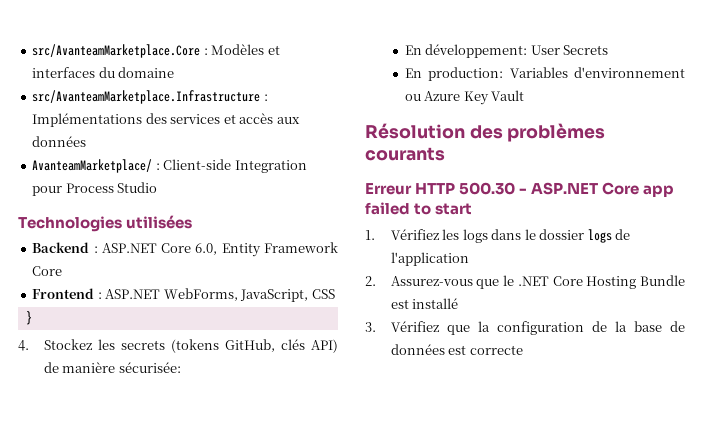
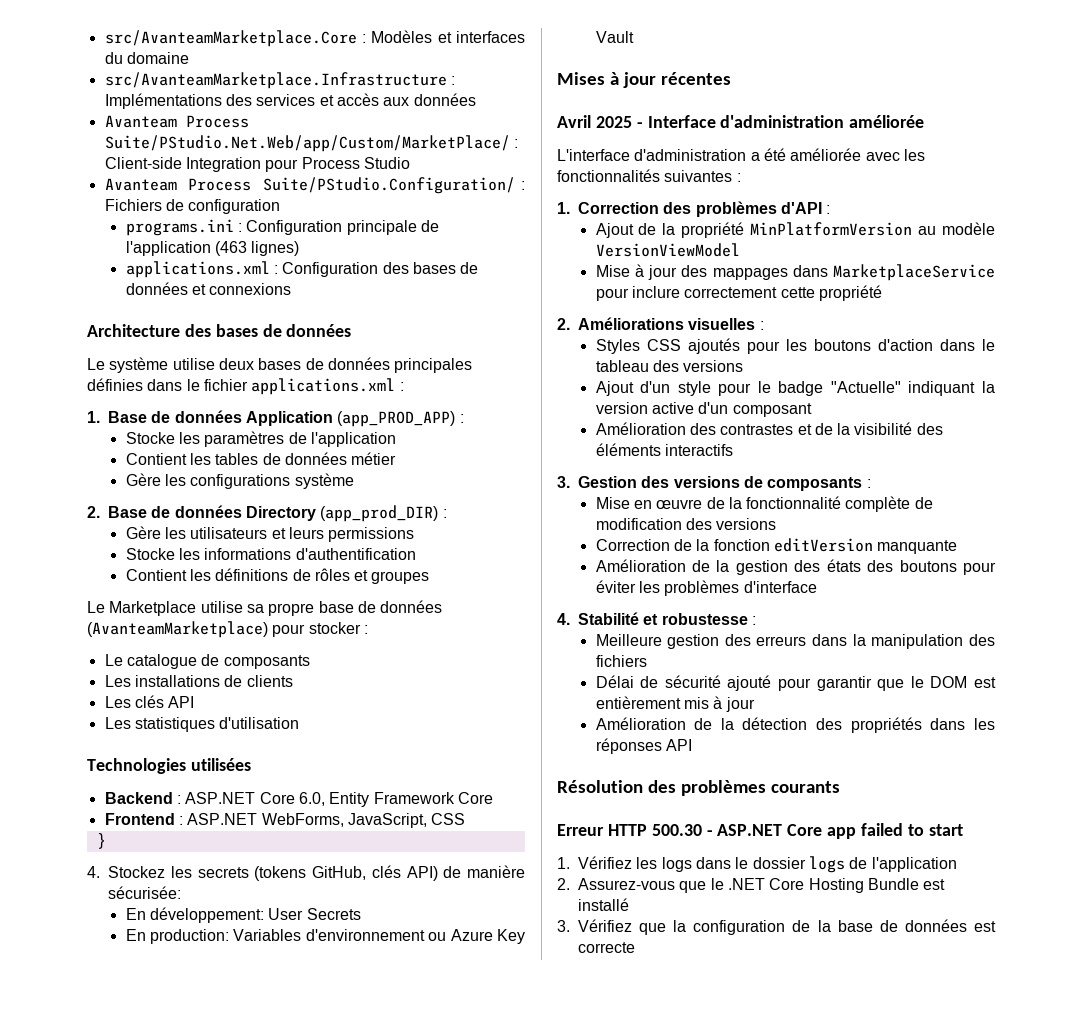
- AvanteamMarketplace/ : Client-side Integration pour Process Studio
+ Avanteam Process Suite/PStudio.Net.Web/app/Custom/MarketPlace/ : Client-side Integration pour Process Studio
+ Avanteam Process Suite/PStudio.Configuration/ : Fichiers de configuration
+ programs.ini : Configuration principale de l'application (463 lignes)
+ applications.xml : Configuration des bases de données et connexions
+ Architecture des bases de données
+ Le système utilise deux bases de données principales définies dans le fichier applications.xml :
+ 1. Base de données Application (app_PROD_APP) :
+ Stocke les paramètres de l'application
+ Contient les tables de données métier
+ Gère les configurations système
+ 2. Base de données Directory (app_prod_DIR) :
+ Gère les utilisateurs et leurs permissions
+ Stocke les informations d'authentification
+ Contient les définitions de rôles et groupes
+ Le Marketplace utilise sa propre base de données (AvanteamMarketplace) pour stocker :
+ Le catalogue de composants
+ Les installations de clients
+ Les clés API
+ Les statistiques d'utilisation
+ Mises à jour récentes
+ Avril 2025 - Interface d'administration améliorée
+ L'interface d'administration a été améliorée avec les fonctionnalités suivantes :
+ 1. Correction des problèmes d'API :
+ Ajout de la propriété MinPlatformVersion au modèle VersionViewModel
+ Mise à jour des mappages dans MarketplaceService pour inclure correctement cette propriété
+ 2. Améliorations visuelles :
+ Styles CSS ajoutés pour les boutons d'action dans le tableau des versions
+ Ajout d'un style pour le badge "Actuelle" indiquant la version active d'un composant
+ Amélioration des contrastes et de la visibilité des éléments interactifs
+ 3. Gestion des versions de composants :
+ Mise en œuvre de la fonctionnalité complète de modification des versions
+ Correction de la fonction editVersion manquante
+ Amélioration de la gestion des états des boutons pour éviter les problèmes d'interface
+ 4. Stabilité et robustesse :
+ Meilleure gestion des erreurs dans la manipulation des fichiers
+ Délai de sécurité ajouté pour garantir que le DOM est entièrement mis à jour
+ Amélioration de la détection des propriétés dans les réponses API

